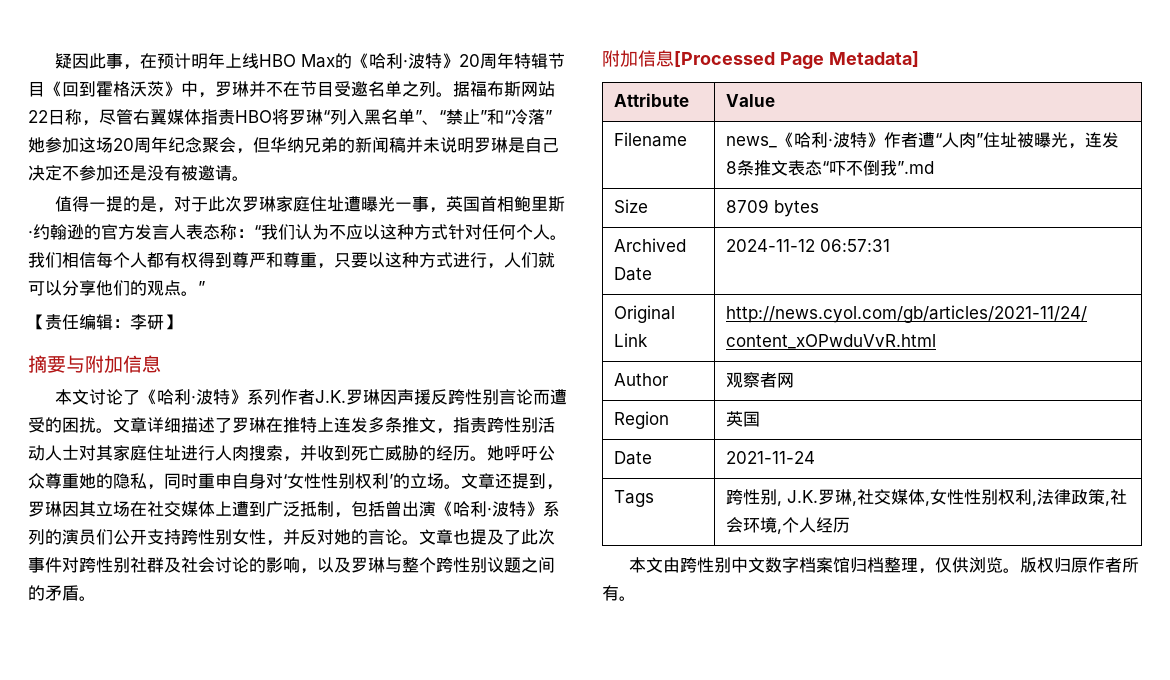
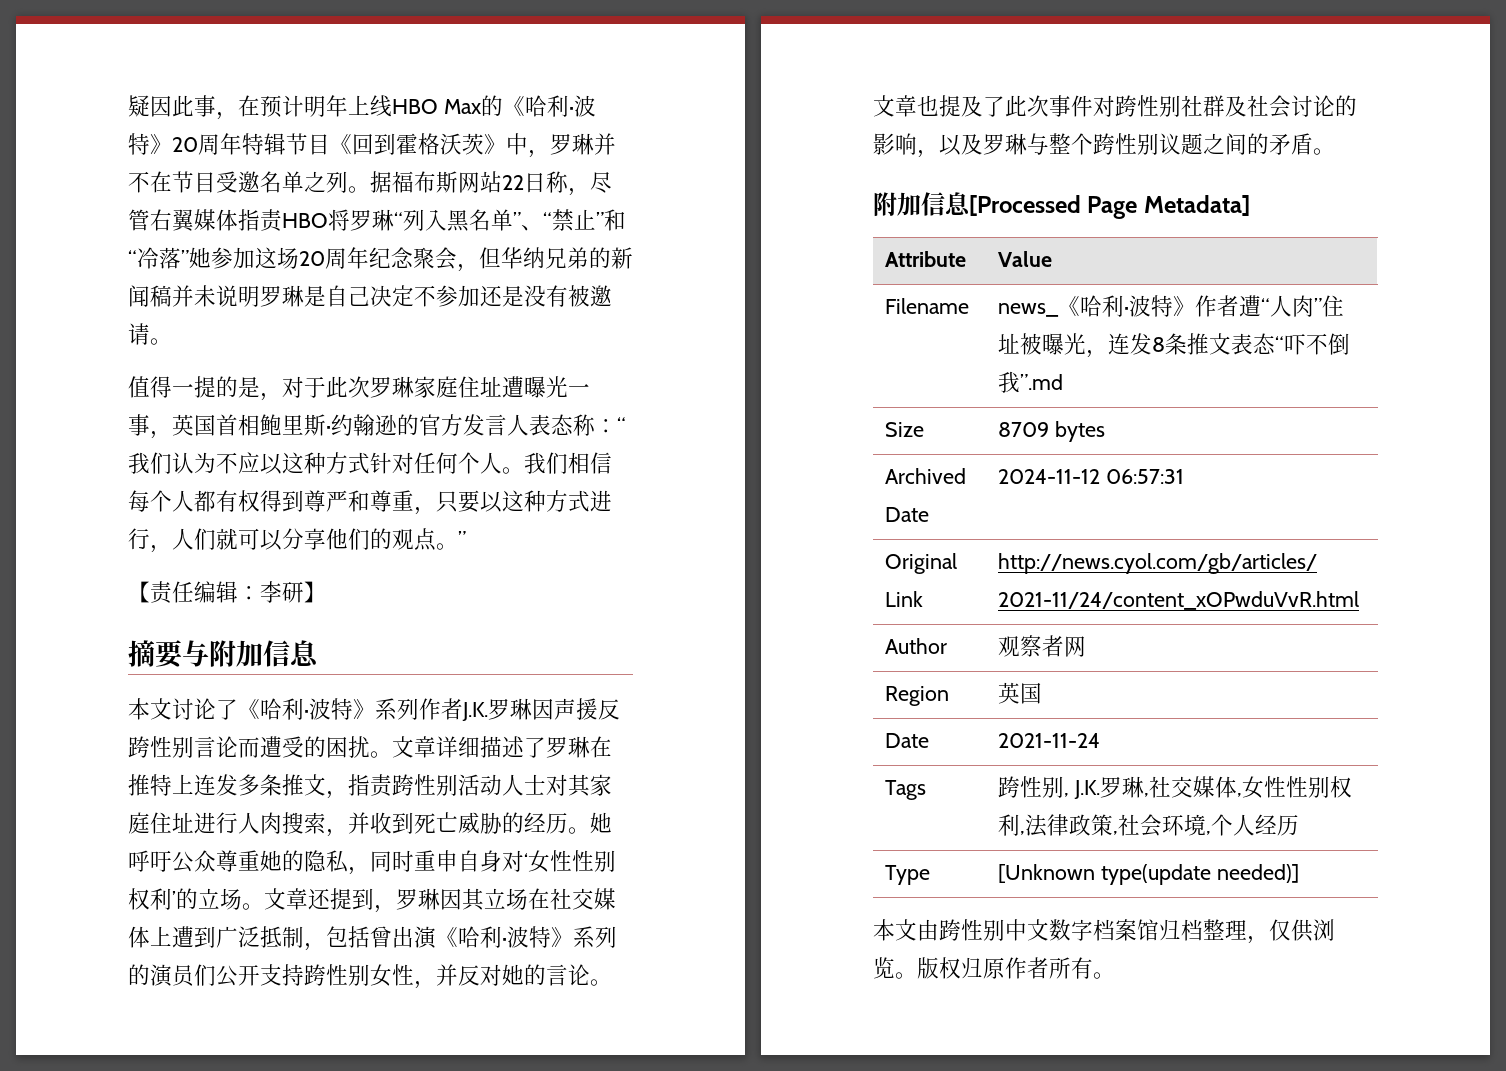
+ Type | [Unknown type(update needed)]

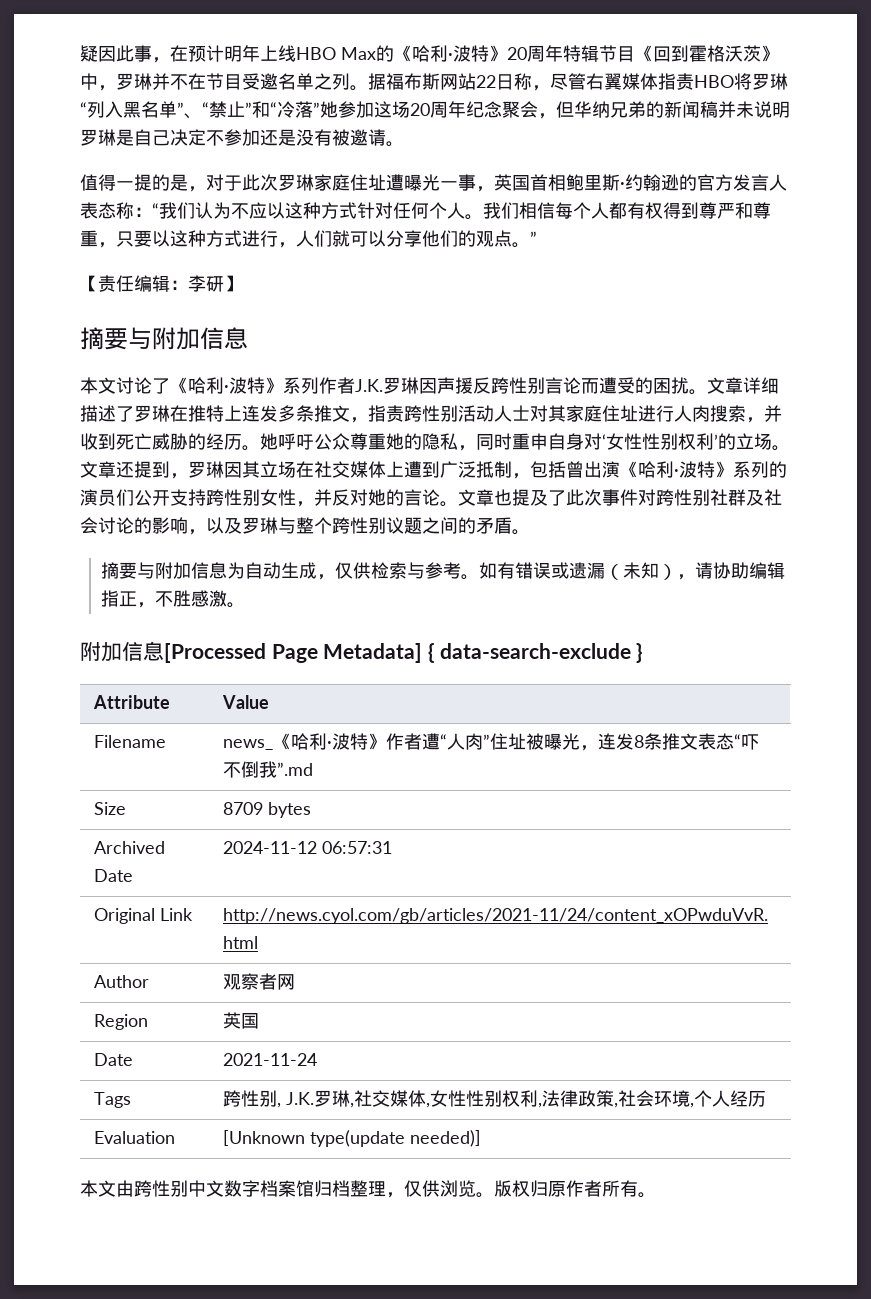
+ 摘要与附加信息为自动生成，仅供检索与参考。如有错误或遗漏（未知），请协助编辑指正，不胜感激。
- 附加信息[Processed Page Metadata]
+ 附加信息[Processed Page Metadata] { data-search-exclude }
- Type | [Unknown type(update needed)]
+ Evaluation | [Unknown type(update needed)]

